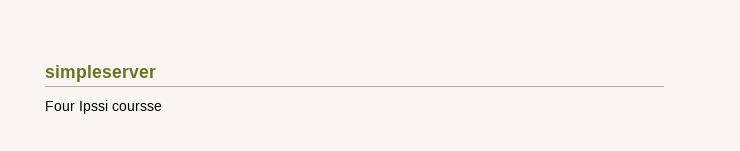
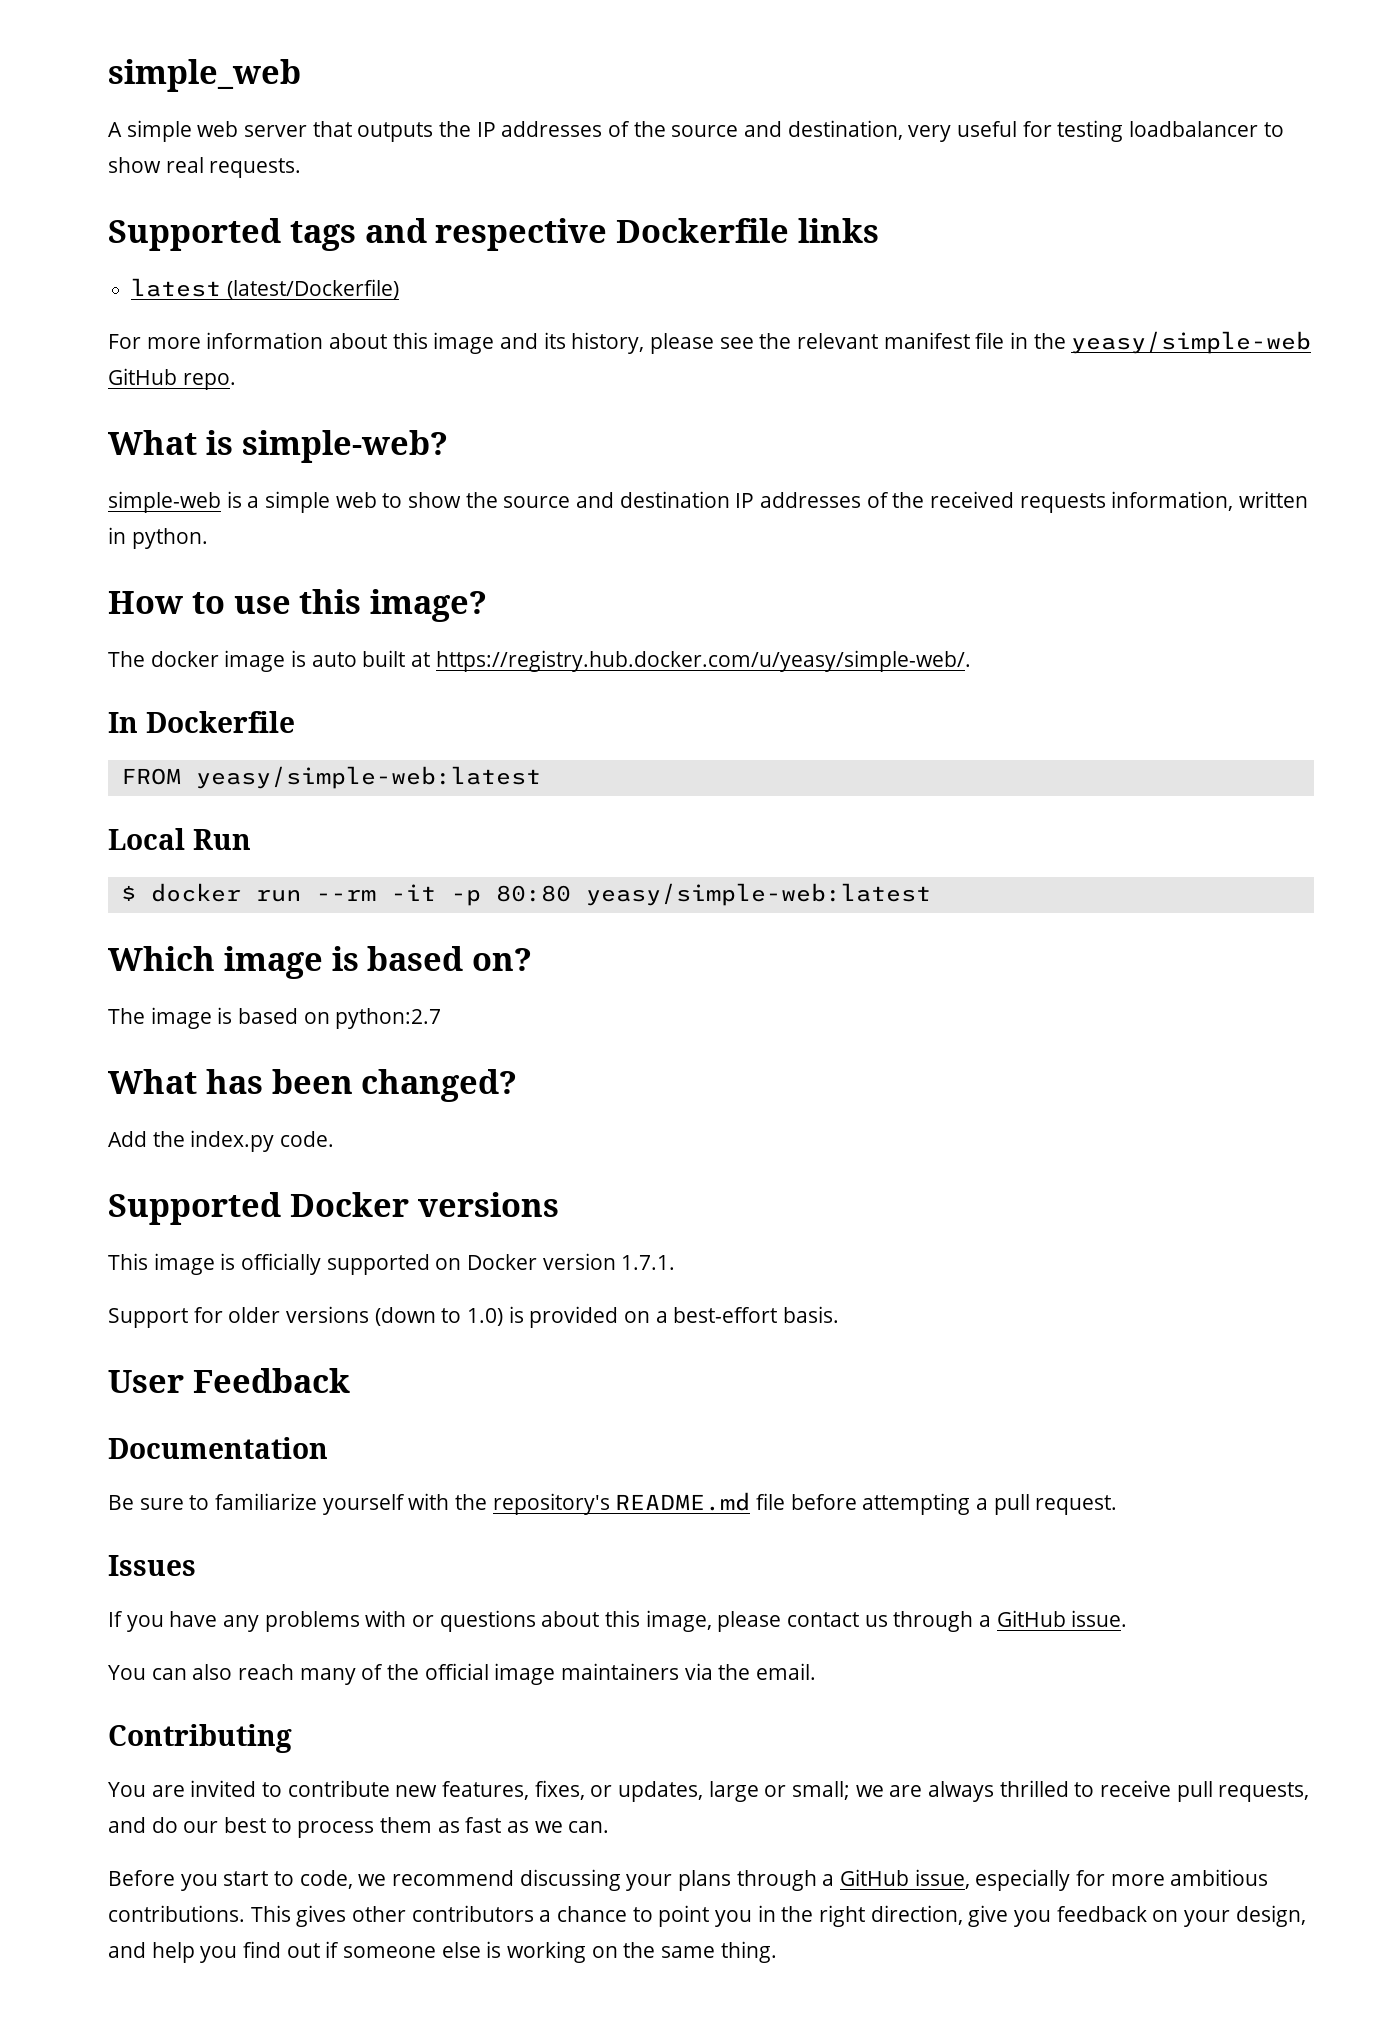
- simpleserver
- Four Ipssi coursse
+ simple_web
+ A simple web server that outputs the IP addresses of the source and destination, very useful for testing loadbalancer to show real requests.
+ Supported tags and respective Dockerfile links
+ latest (latest/Dockerfile)
+ For more information about this image and its history, please see the relevant manifest file in the yeasy/simple-web GitHub repo.
+ What is simple-web?
+ simple-web is a simple web to show the source and destination IP addresses of the received requests information, written in python.
+ How to use this image?
+ The docker image is auto built at https://registry.hub.docker.com/u/yeasy/simple-web/.
+ In Dockerfile
+ FROM yeasy/simple-web:latest
+ Local Run
+ $ docker run --rm -it -p 80:80 yeasy/simple-web:latest
+ Which image is based on?
+ The image is based on python:2.7
+ What has been changed?
+ Add the index.py code.
+ Supported Docker versions
+ This image is officially supported on Docker version 1.7.1.
+ Support for older versions (down to 1.0) is provided on a best-effort basis.
+ User Feedback
+ Documentation
+ Be sure to familiarize yourself with the repository's README.md file before attempting a pull request.
+ Issues
+ If you have any problems with or questions about this image, please contact us through a GitHub issue.
+ You can also reach many of the official image maintainers via the email.
+ Contributing
+ You are invited to contribute new features, fixes, or updates, large or small; we are always thrilled to receive pull requests, and do our best to process them as fast as we can.
+ Before you start to code, we recommend discussing your plans through a GitHub issue, especially for more ambitious contributions. This gives other contributors a chance to point you in the right direction, give you feedback on your design, and help you find out if someone else is working on the same thing.

